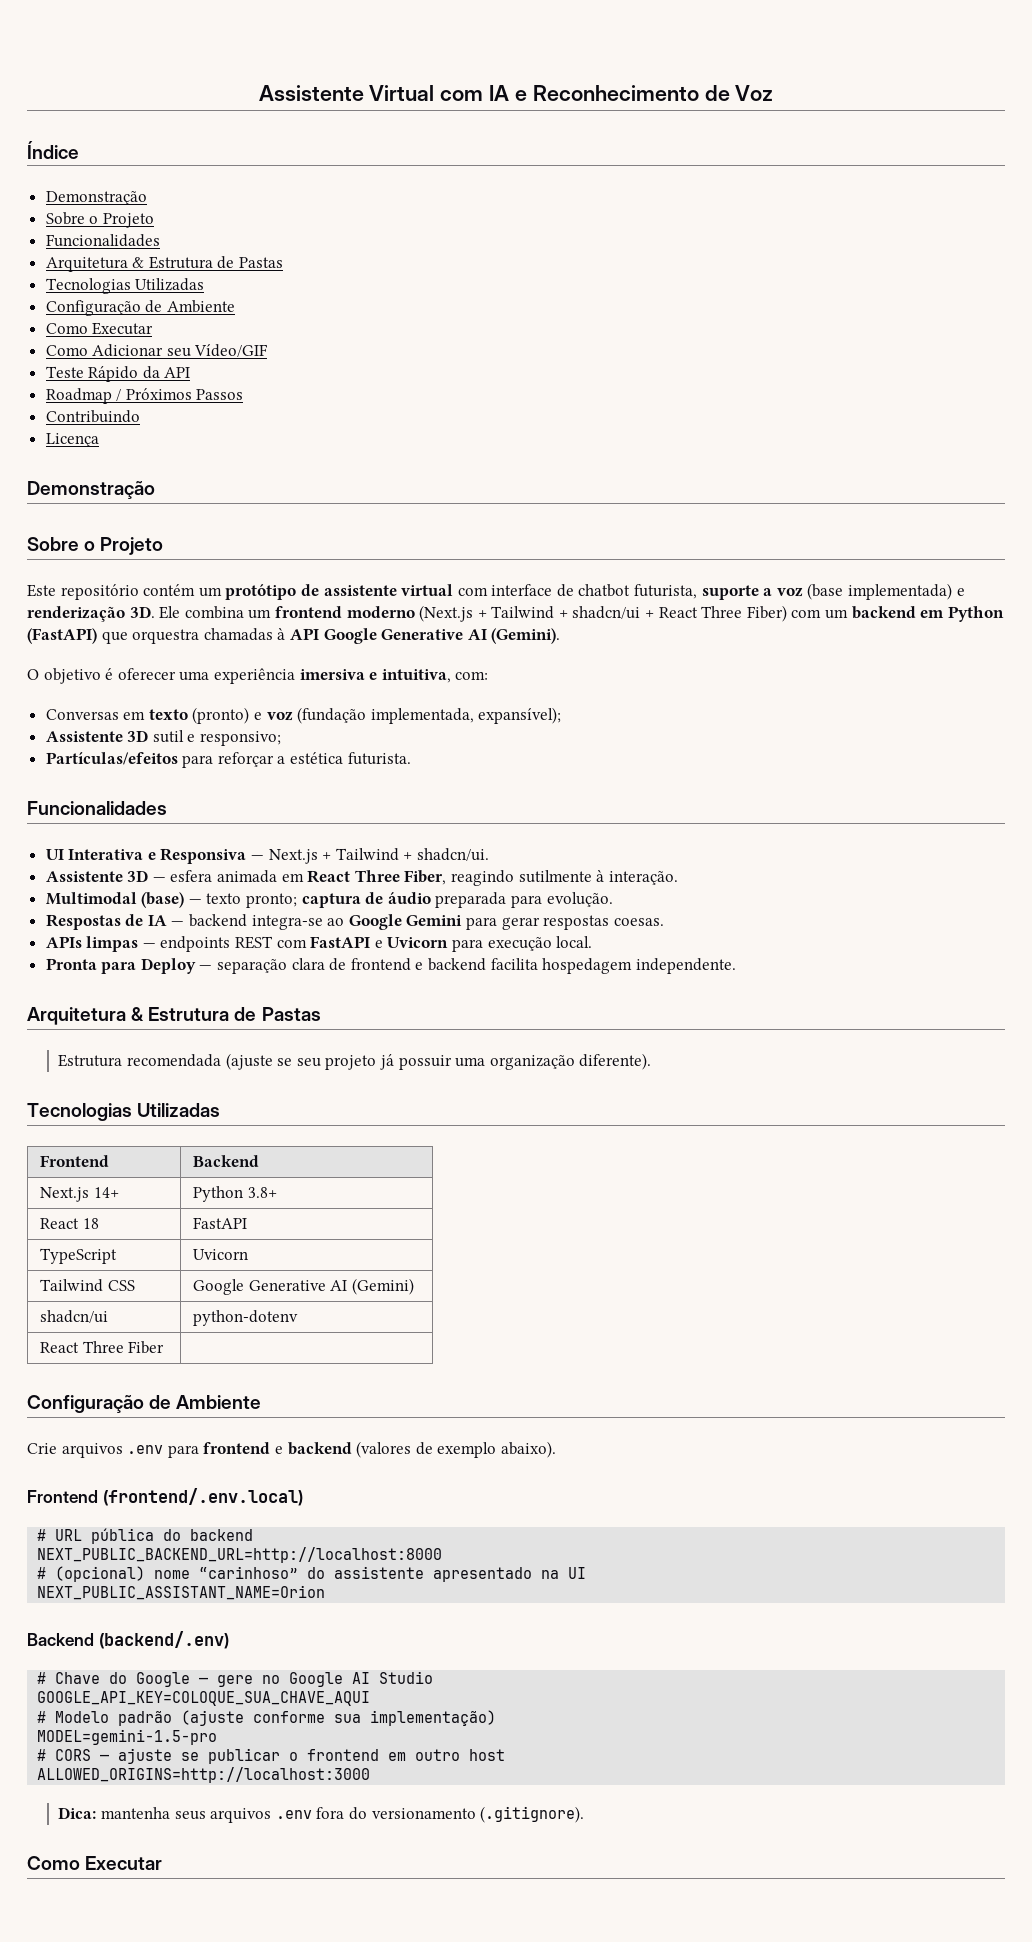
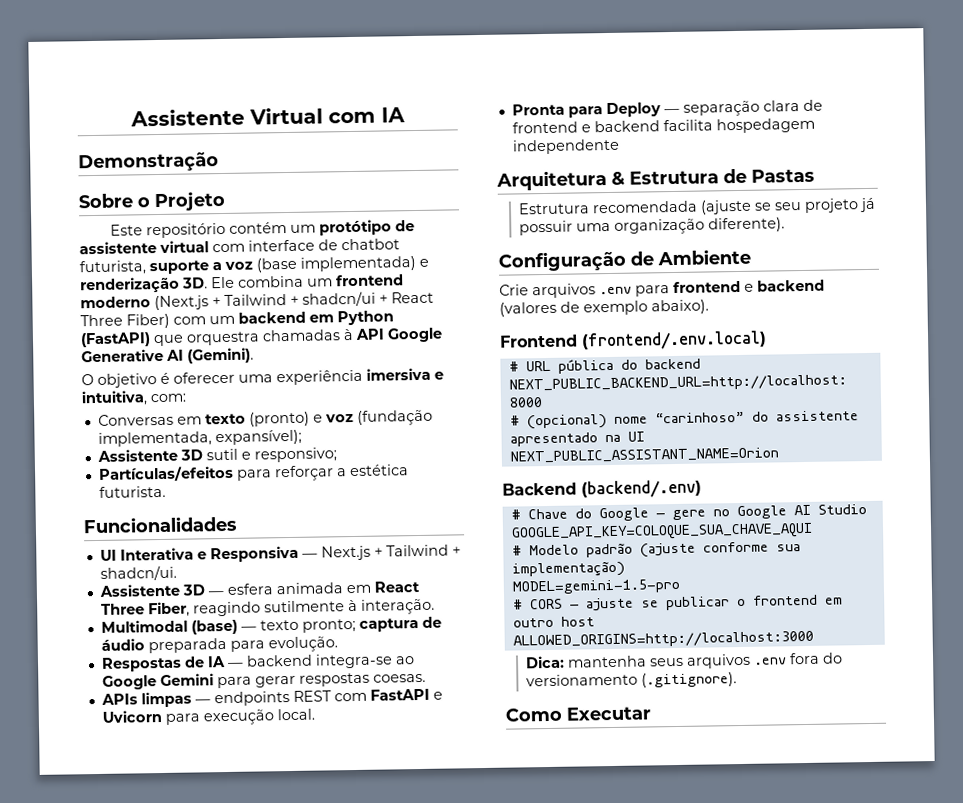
- Assistente Virtual com IA e Reconhecimento de Voz
- Índice
- Demonstração
- Sobre o Projeto
- Funcionalidades
- Arquitetura & Estrutura de Pastas
- Tecnologias Utilizadas
- Configuração de Ambiente
- Como Executar
- Como Adicionar seu Vídeo/GIF
- Teste Rápido da API
- Roadmap / Próximos Passos
- Contribuindo
- Licença
+ Assistente Virtual com IA
- Pronta para Deploy — separação clara de frontend e backend facilita hospedagem independente.
+ Pronta para Deploy — separação clara de frontend e backend facilita hospedagem independente
  Estrutura recomendada (ajuste se seu projeto já possuir uma organização diferente).
- Tecnologias Utilizadas
- Frontend | Backend
- Next.js 14+ | Python 3.8+
- React 18 | FastAPI
- TypeScript | Uvicorn
- Tailwind CSS | Google Generative AI (Gemini)
- shadcn/ui | python-dotenv
- React Three Fiber |

